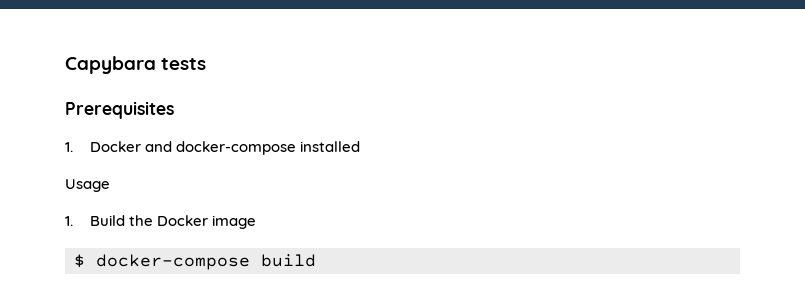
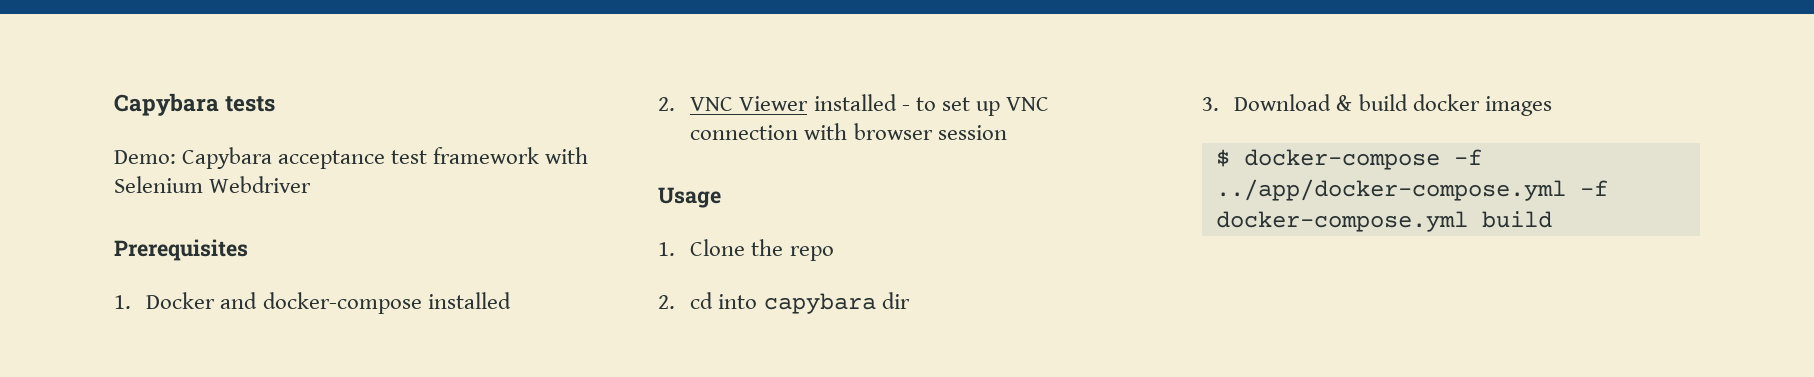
+ Demo: Capybara acceptance test framework with Selenium Webdriver
+ 2. VNC Viewer installed - to set up VNC connection with browser session
  Usage
- 1. Build the Docker image
- $ docker-compose build
+ 1. Clone the repo
+ 2. cd into capybara dir
+ 3. Download & build docker images
+ $ docker-compose -f ../app/docker-compose.yml -f docker-compose.yml build

